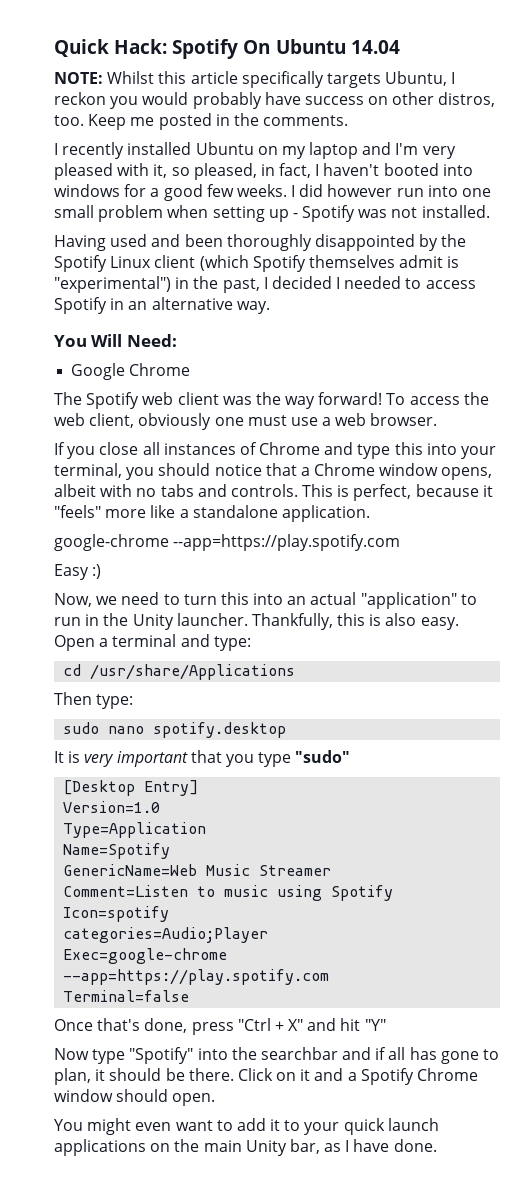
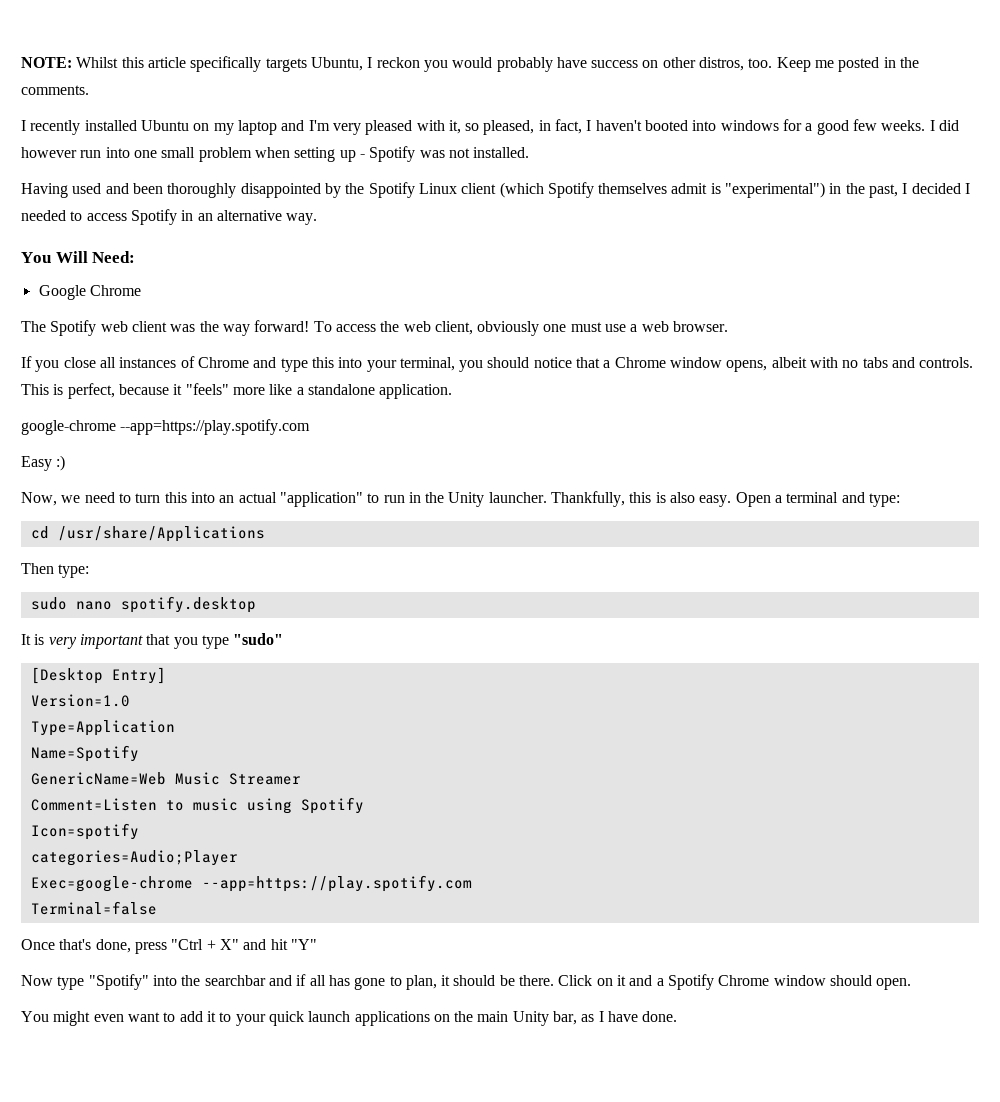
- Quick Hack: Spotify On Ubuntu 14.04

